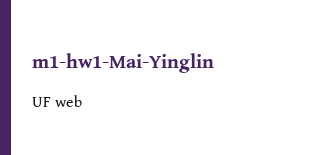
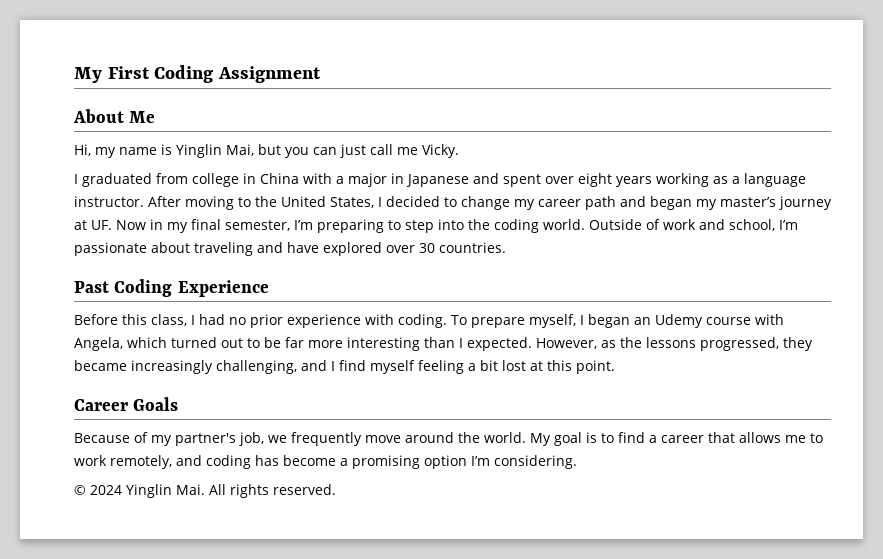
- m1-hw1-Mai-Yinglin
- UF web
+ My First Coding Assignment
+ About Me
+ Hi, my name is Yinglin Mai, but you can just call me Vicky.
+ I graduated from college in China with a major in Japanese and spent over eight years working as a language instructor. After moving to the United States, I decided to change my career path and began my master’s journey at UF. Now in my final semester, I’m preparing to step into the coding world. Outside of work and school, I’m passionate about traveling and have explored over 30 countries.
+ Past Coding Experience
+ Before this class, I had no prior experience with coding. To prepare myself, I began an Udemy course with Angela, which turned out to be far more interesting than I expected. However, as the lessons progressed, they became increasingly challenging, and I find myself feeling a bit lost at this point.
+ Career Goals
+ Because of my partner's job, we frequently move around the world. My goal is to find a career that allows me to work remotely, and coding has become a promising option I’m considering.
+ © 2024 Yinglin Mai. All rights reserved.

